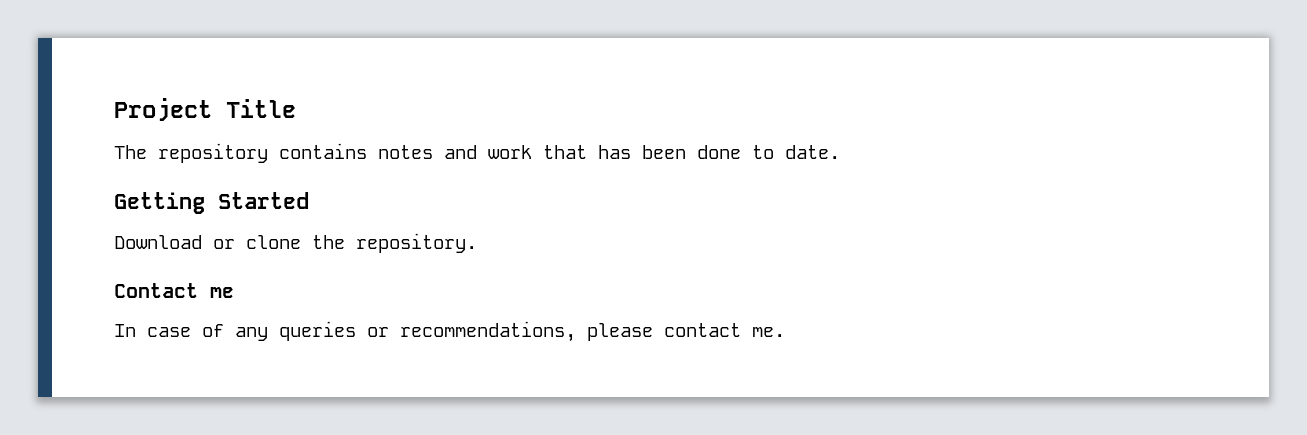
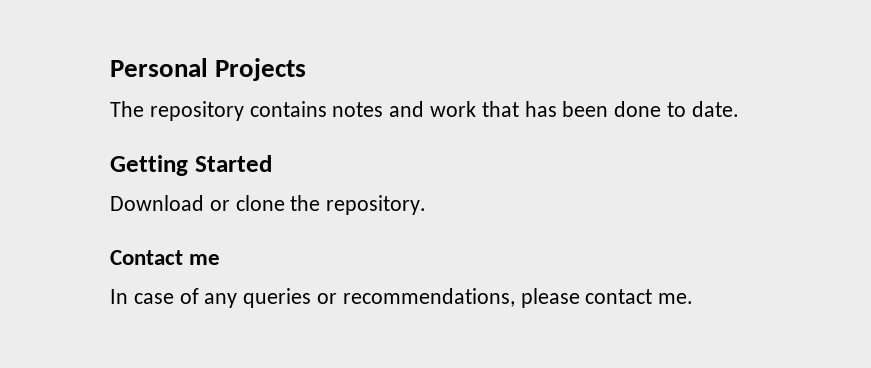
- Project Title
+ Personal Projects

